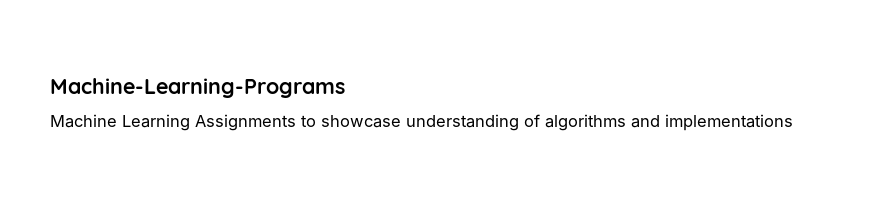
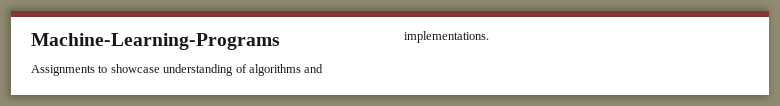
- Machine Learning Assignments to showcase understanding of algorithms and implementations
+ Assignments to showcase understanding of algorithms and implementations.

